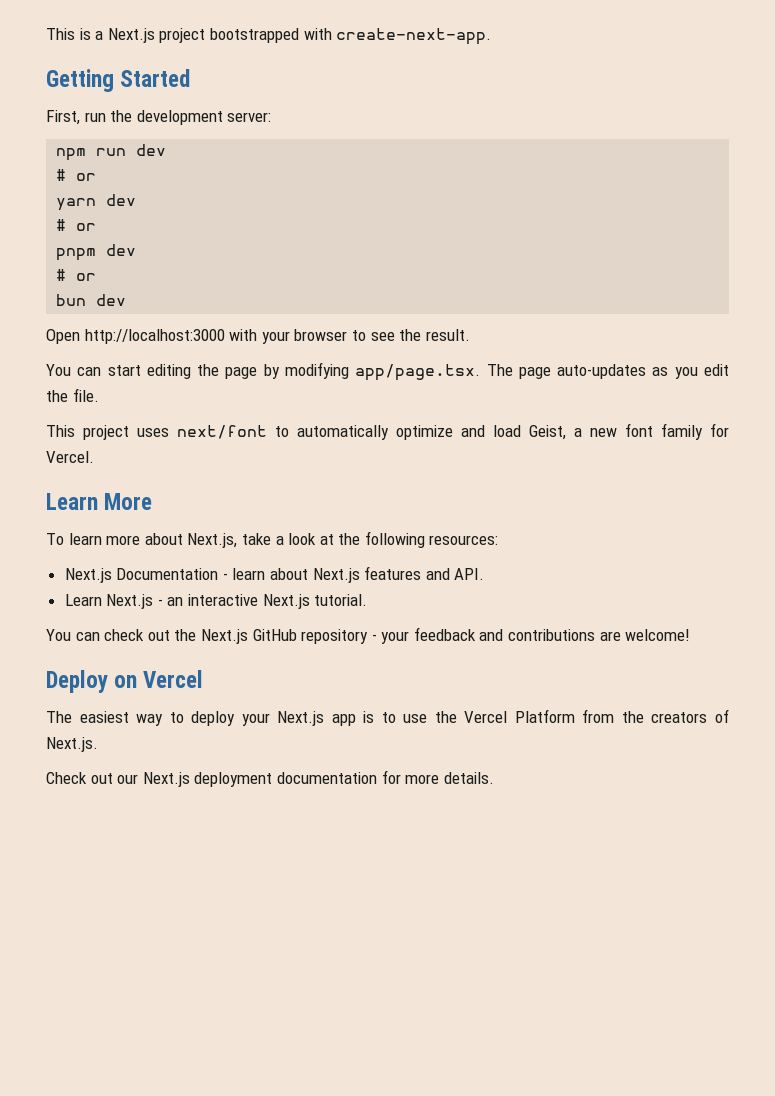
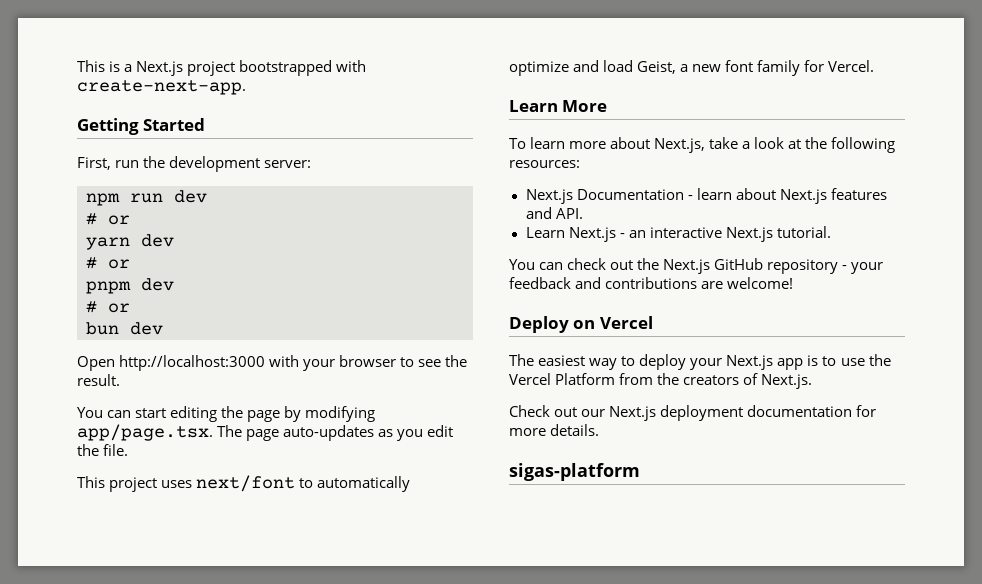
+ sigas-platform

